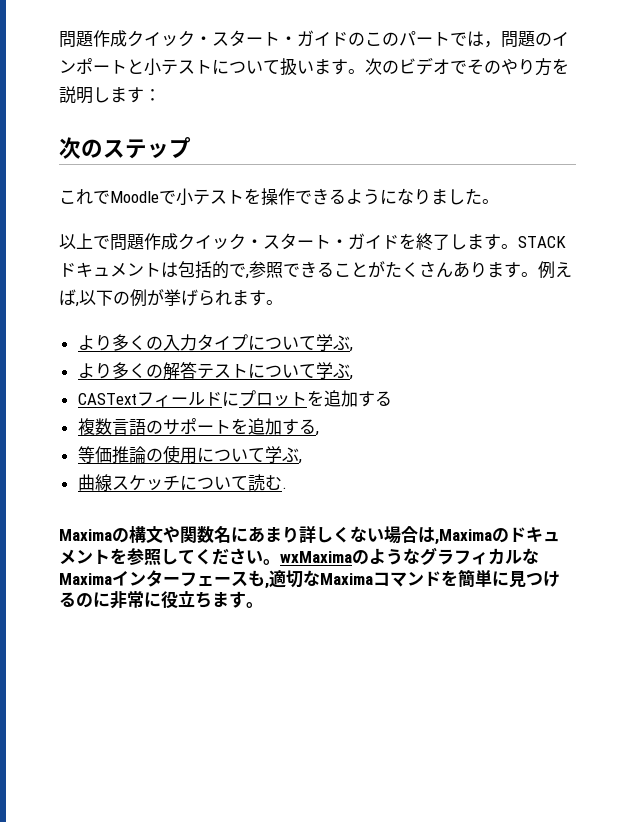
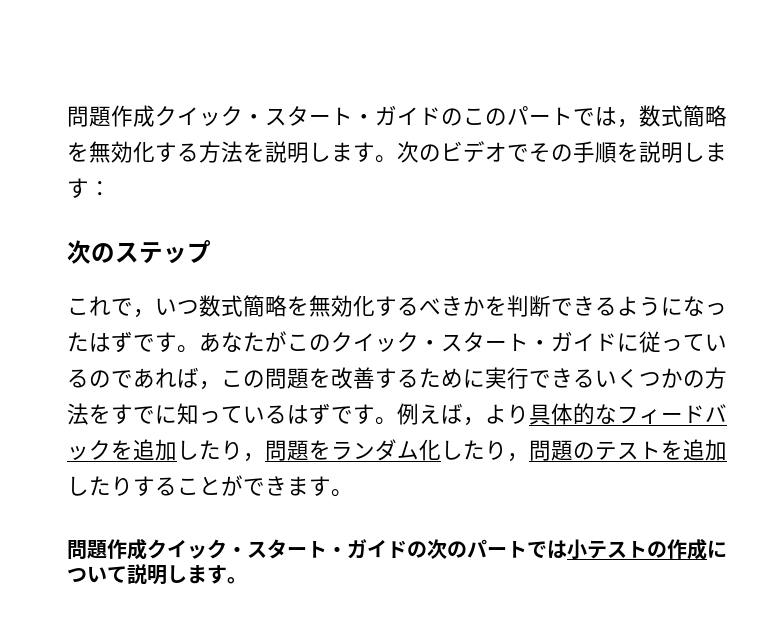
- 問題作成クイック・スタート・ガイドのこのパートでは，問題のインポートと小テストについて扱います。
+ 問題作成クイック・スタート・ガイドのこのパートでは，数式簡略を無効化する方法を説明します。
- 次のビデオでそのやり方を説明します：
+ 次のビデオでその手順を説明します：
- これでMoodleで小テストを操作できるようになりました。
- 以上で問題作成クイック・スタート・ガイドを終了します。STACKドキュメントは包括的で,参照できることがたくさんあります。例えば,以下の例が挙げられます。
- より多くの入力タイプについて学ぶ,
- より多くの解答テストについて学ぶ,
- CASTextフィールドにプロットを追加する
- 複数言語のサポートを追加する,
- 等価推論の使用について学ぶ,
- 曲線スケッチについて読む.
- Maximaの構文や関数名にあまり詳しくない場合は,Maximaのドキュメントを参照してください。wxMaximaのようなグラフィカルなMaximaインターフェースも,適切なMaximaコマンドを簡単に見つけるのに非常に役立ちます。
+ これで，いつ数式簡略を無効化するべきかを判断できるようになったはずです。あなたがこのクイック・スタート・ガイドに従っているのであれば，この問題を改善するために実行できるいくつかの方法をすでに知っているはずです。例えば，より具体的なフィードバックを追加したり，問題をランダム化したり，問題のテストを追加したりすることができます。
+ 問題作成クイック・スタート・ガイドの次のパートでは小テストの作成について説明します。

